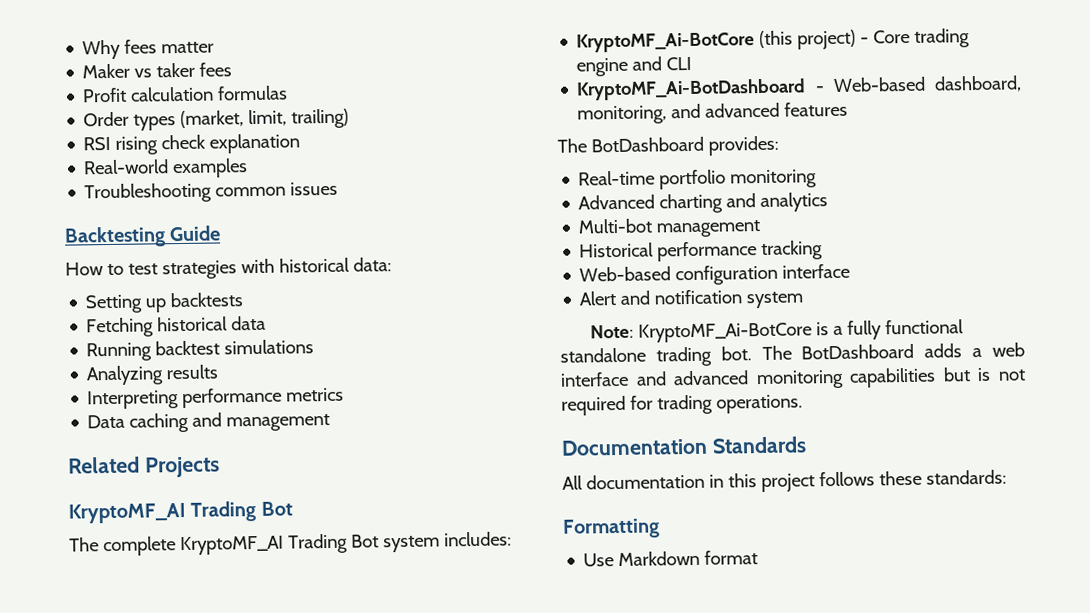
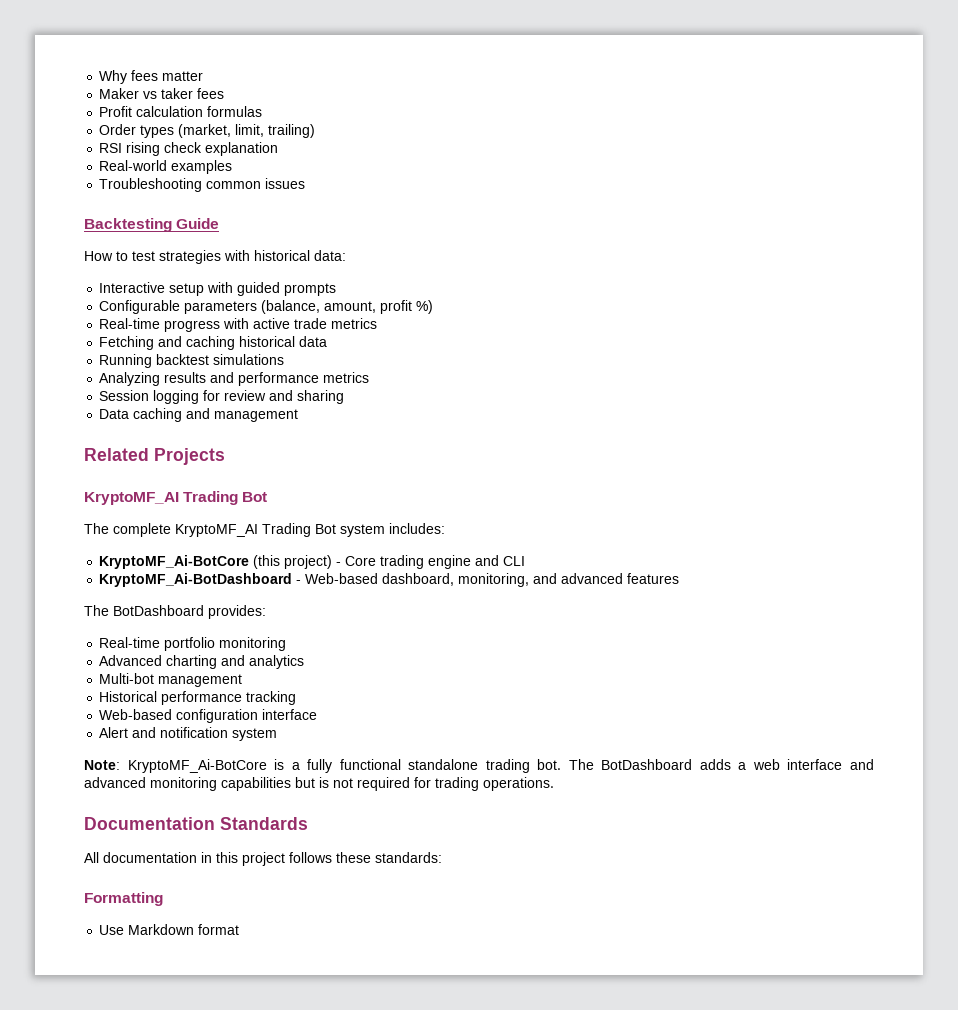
- Setting up backtests
+ Interactive setup with guided prompts
+ Configurable parameters (balance, amount, profit %)
+ Real-time progress with active trade metrics
- Fetching historical data
+ Fetching and caching historical data
- Analyzing results
- Interpreting performance metrics
+ Analyzing results and performance metrics
+ Session logging for review and sharing

